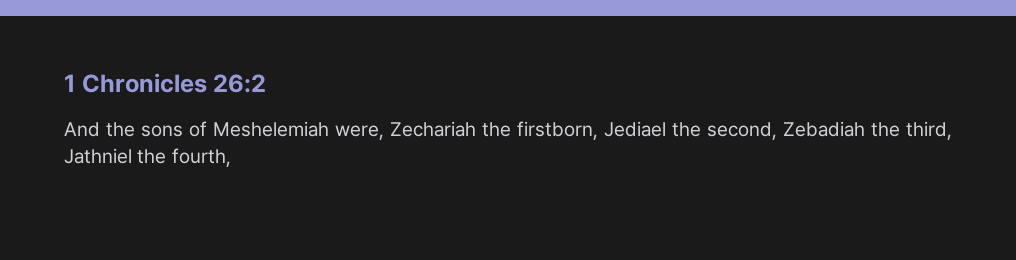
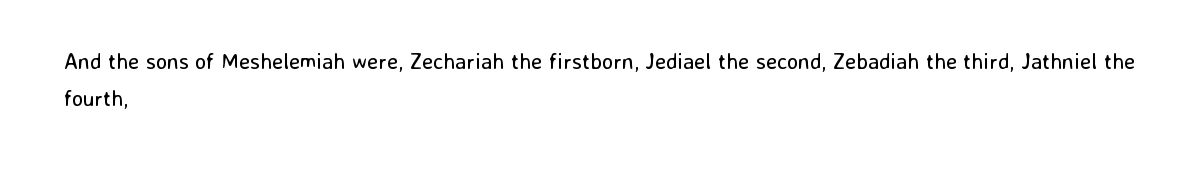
- 1 Chronicles 26:2

